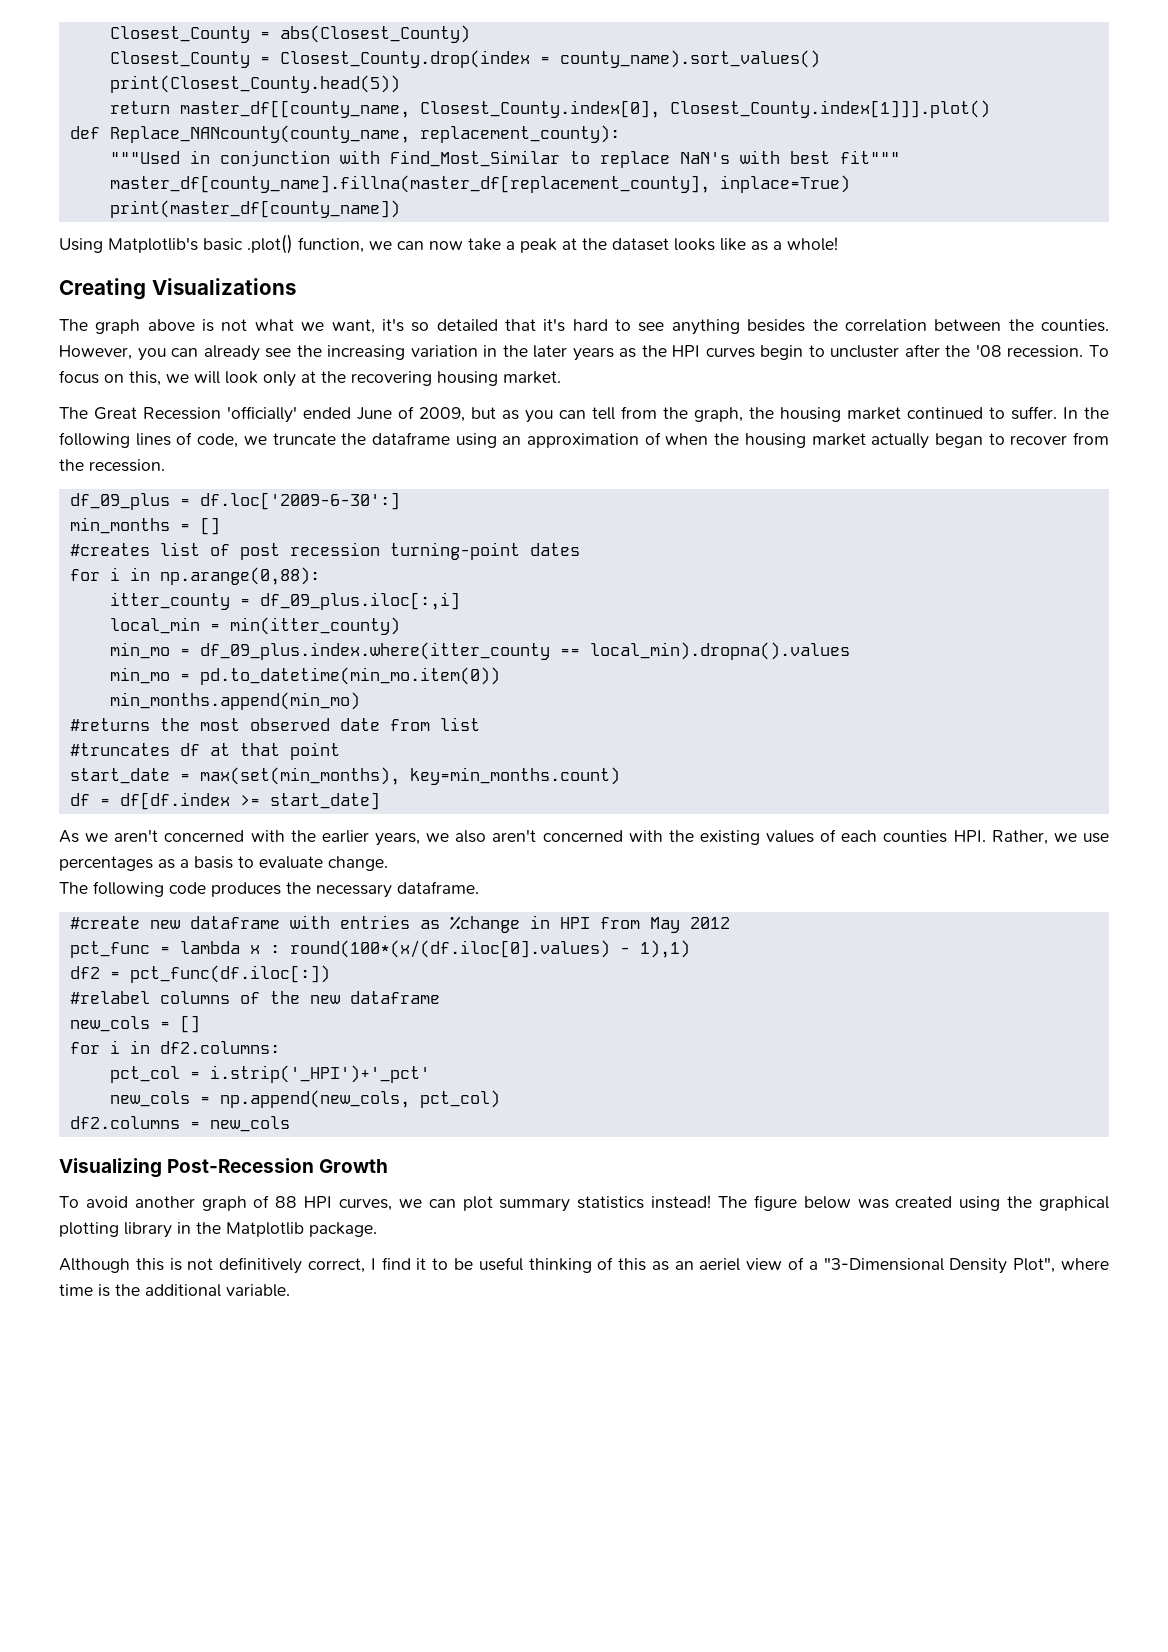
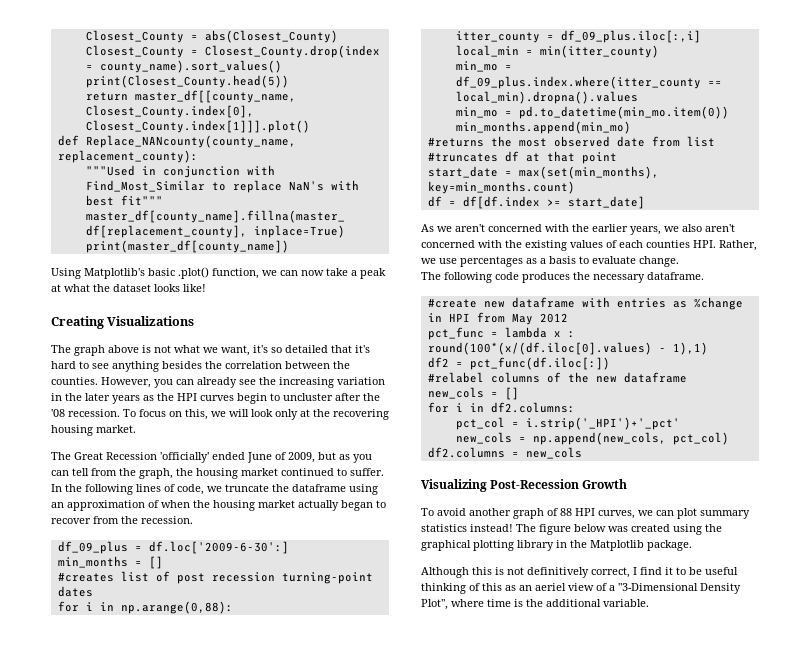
- Using Matplotlib's basic .plot() function, we can now take a peak at the dataset looks like as a whole!
+ Using Matplotlib's basic .plot() function, we can now take a peak at what the dataset looks like!

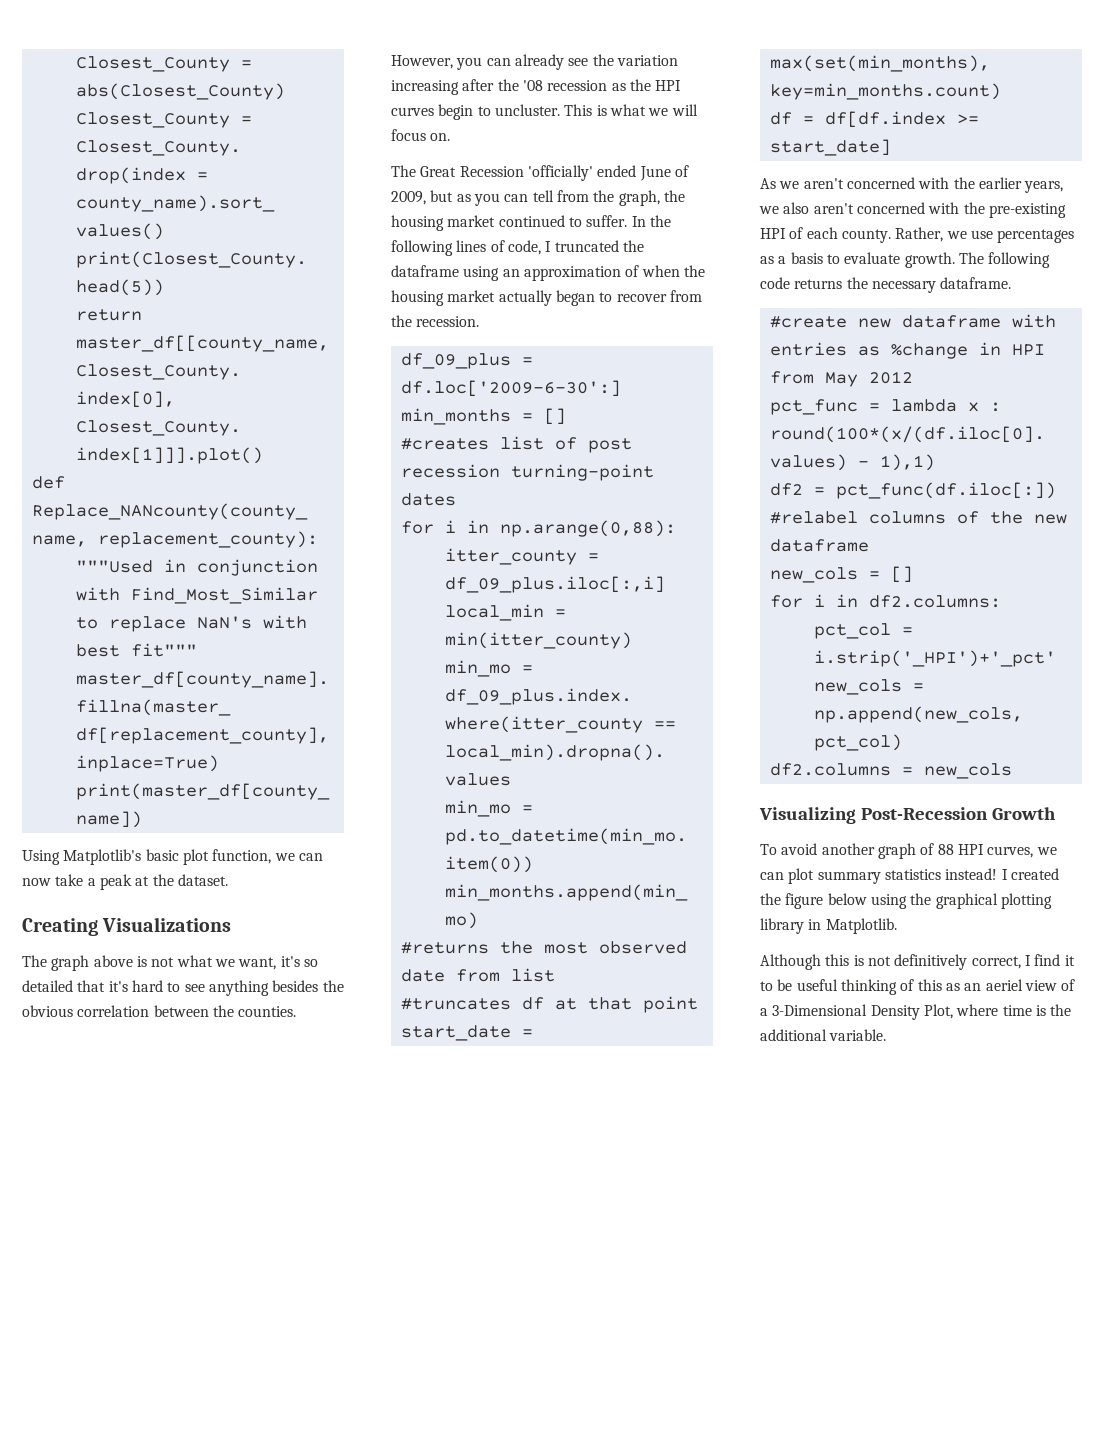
- Using Matplotlib's basic .plot() function, we can now take a peak at what the dataset looks like!
+ Using Matplotlib's basic plot function, we can now take a peak at the dataset.
- The graph above is not what we want, it's so detailed that it's hard to see anything besides the correlation between the counties.
+ The graph above is not what we want, it's so detailed that it's hard to see anything besides the obvious correlation between the counties.
- However, you can already see the increasing variation in the later years as the HPI curves begin to uncluster after the '08 recession. To focus on this, we will look only at the recovering housing market.
+ However, you can already see the variation increasing after the '08 recession as the HPI curves begin to uncluster. This is what we will focus on.
- In the following lines of code, we truncate the dataframe using an approximation of when the housing market actually began to recover from the recession.
+ In the following lines of code, I truncated the dataframe using an approximation of when the housing market actually began to recover from the recession.
- As we aren't concerned with the earlier years, we also aren't concerned with the existing values of each counties HPI. Rather, we use percentages as a basis to evaluate change.
- The following code produces the necessary dataframe.
+ As we aren't concerned with the earlier years, we also aren't concerned with the pre-existing HPI of each county. Rather, we use percentages as a basis to evaluate growth. The following code returns the necessary dataframe.
- The figure below was created using the graphical plotting library in the Matplotlib package.
+ I created the figure below using the graphical plotting library in Matplotlib.
- Although this is not definitively correct, I find it to be useful thinking of this as an aeriel view of a "3-Dimensional Density Plot", where time is the additional variable.
+ Although this is not definitively correct, I find it to be useful thinking of this as an aeriel view of a 3-Dimensional Density Plot, where time is the additional variable.

